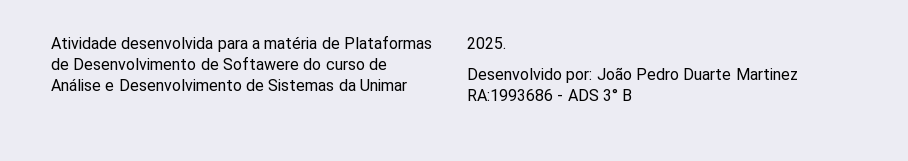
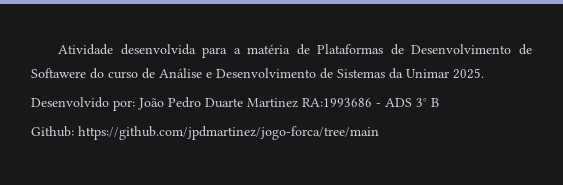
+ Github: https://github.com/jpdmartinez/jogo-forca/tree/main

